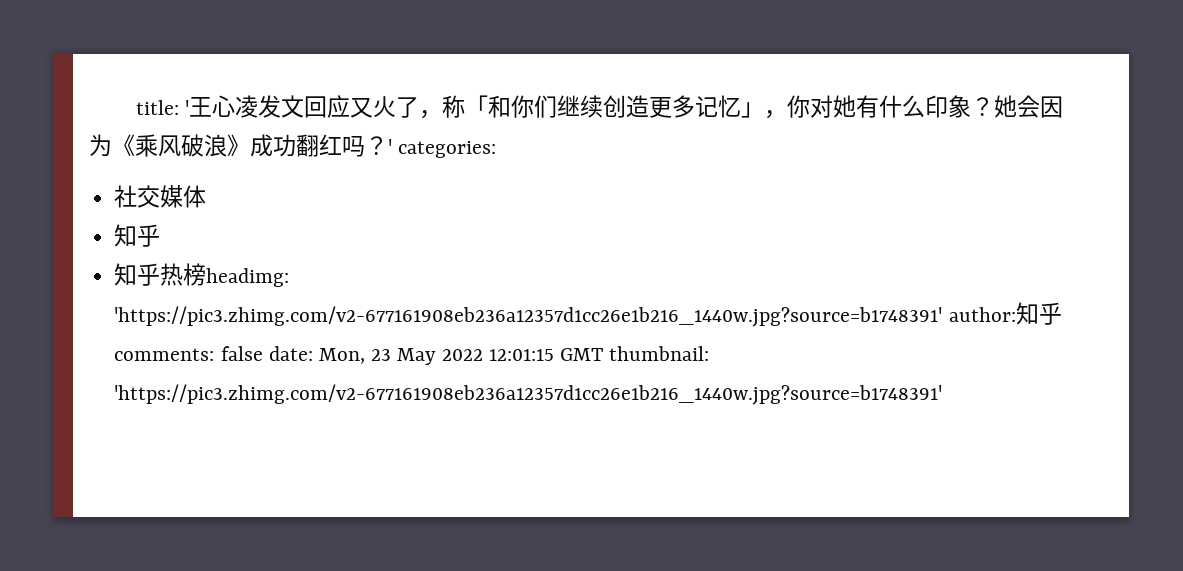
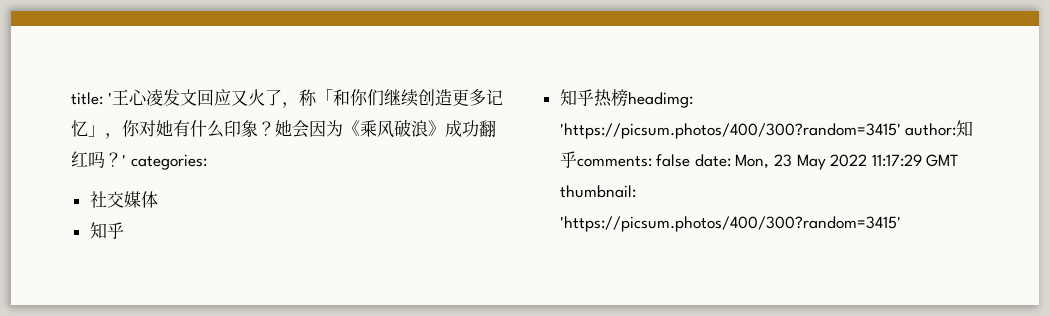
- 知乎热榜headimg: 'https://pic3.zhimg.com/v2-677161908eb236a12357d1cc26e1b216_1440w.jpg?source=b1748391' author:知乎comments: false date: Mon, 23 May 2022 12:01:15 GMT thumbnail: 'https://pic3.zhimg.com/v2-677161908eb236a12357d1cc26e1b216_1440w.jpg?source=b1748391'
+ 知乎热榜headimg: 'https://picsum.photos/400/300?random=3415' author:知乎comments: false date: Mon, 23 May 2022 11:17:29 GMT thumbnail: 'https://picsum.photos/400/300?random=3415'

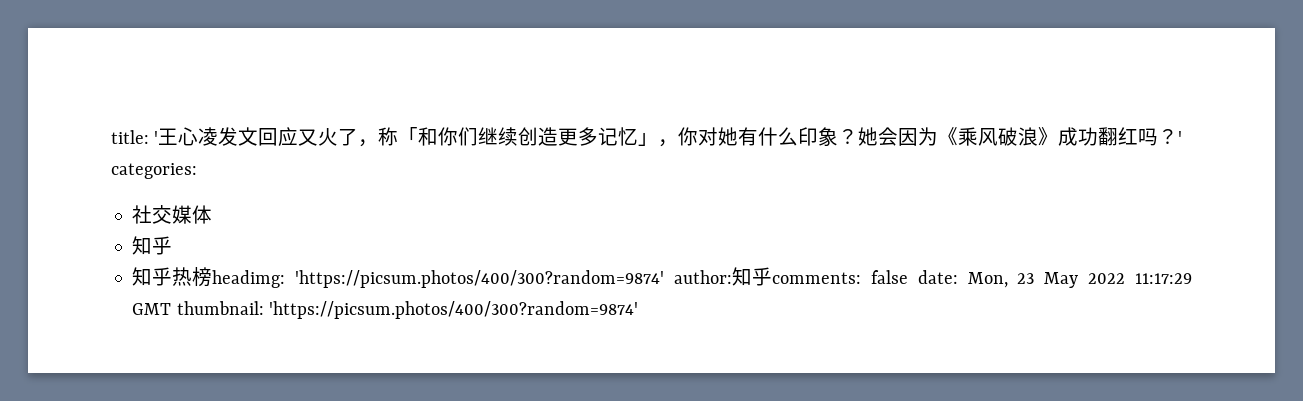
- 知乎热榜headimg: 'https://picsum.photos/400/300?random=3415' author:知乎comments: false date: Mon, 23 May 2022 11:17:29 GMT thumbnail: 'https://picsum.photos/400/300?random=3415'
+ 知乎热榜headimg: 'https://picsum.photos/400/300?random=9874' author:知乎comments: false date: Mon, 23 May 2022 11:17:29 GMT thumbnail: 'https://picsum.photos/400/300?random=9874'

